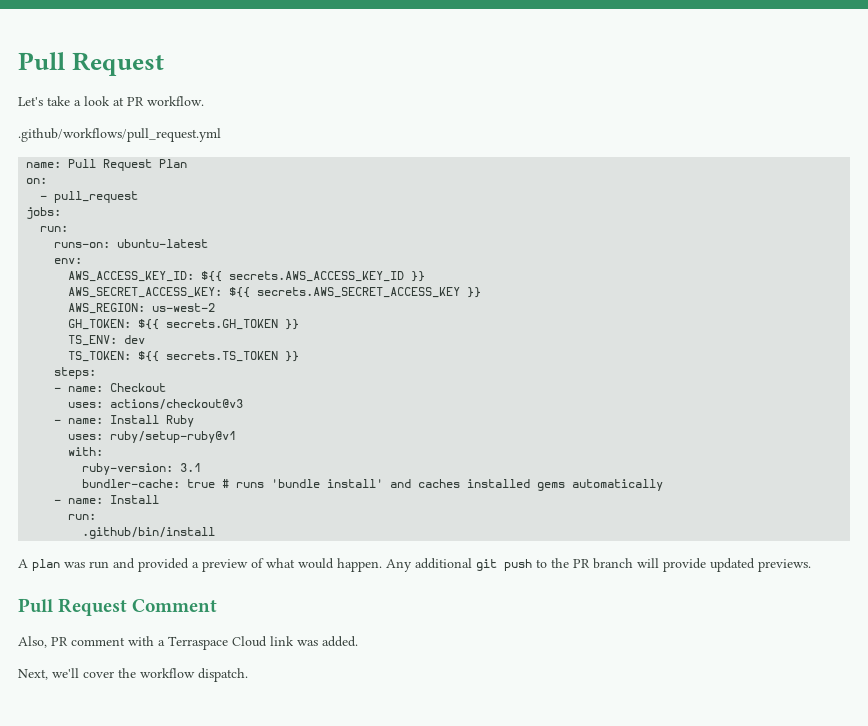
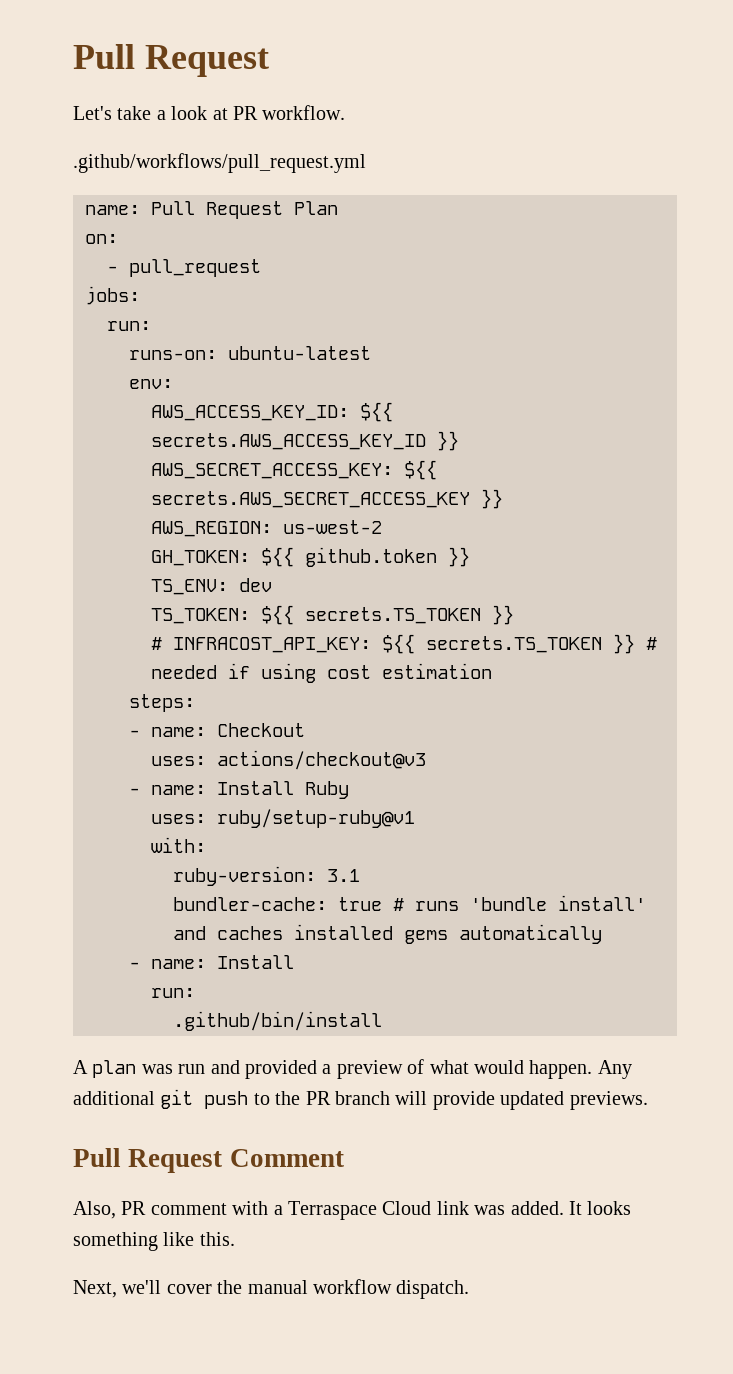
- GH_TOKEN: ${{ secrets.GH_TOKEN }}
+ GH_TOKEN: ${{ github.token }}
+ # INFRACOST_API_KEY: ${{ secrets.TS_TOKEN }} # needed if using cost estimation
+ It looks something like this.
- Next, we'll cover the workflow dispatch.
+ Next, we'll cover the manual workflow dispatch.

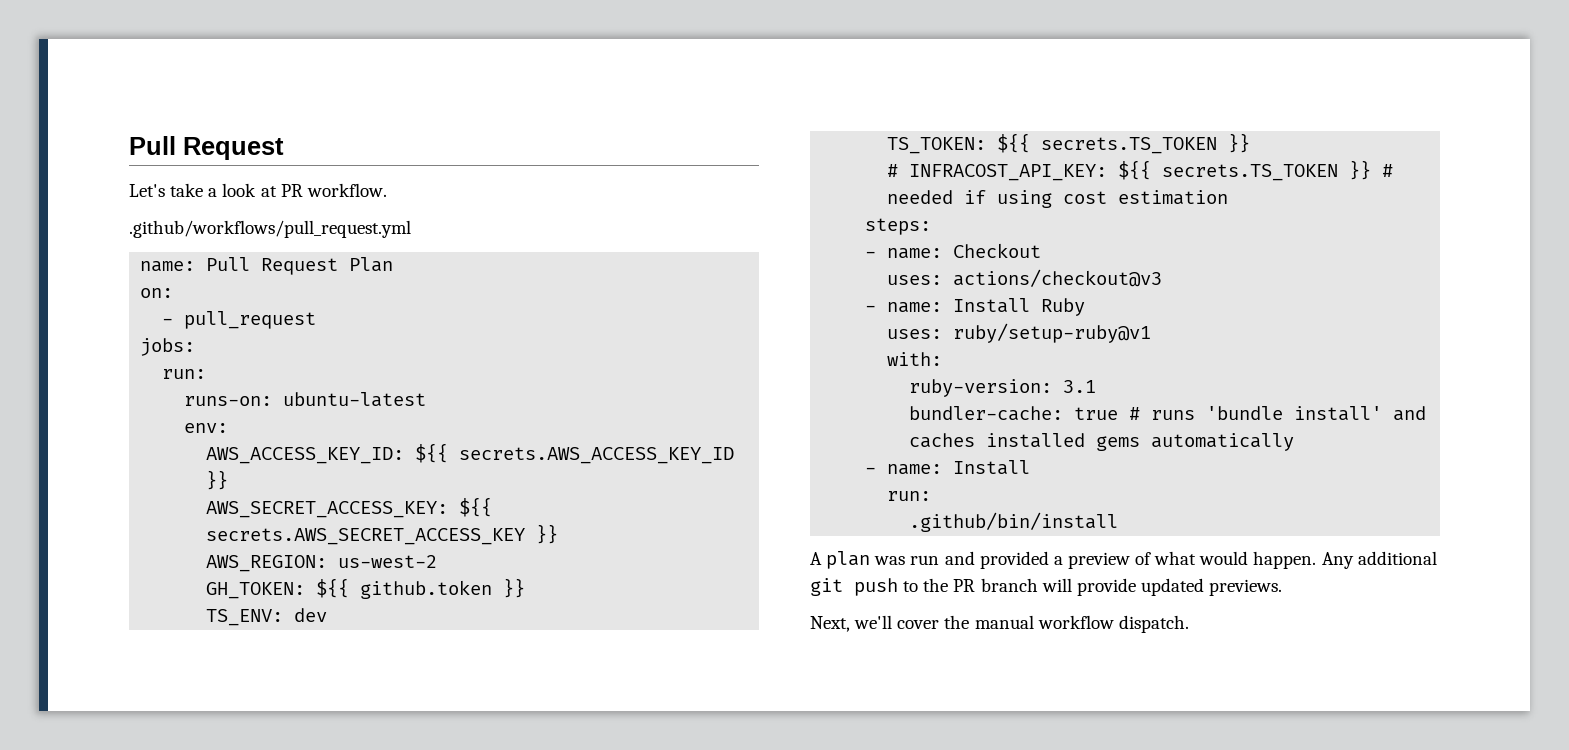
- Pull Request Comment
- Also, PR comment with a Terraspace Cloud link was added. It looks something like this.

